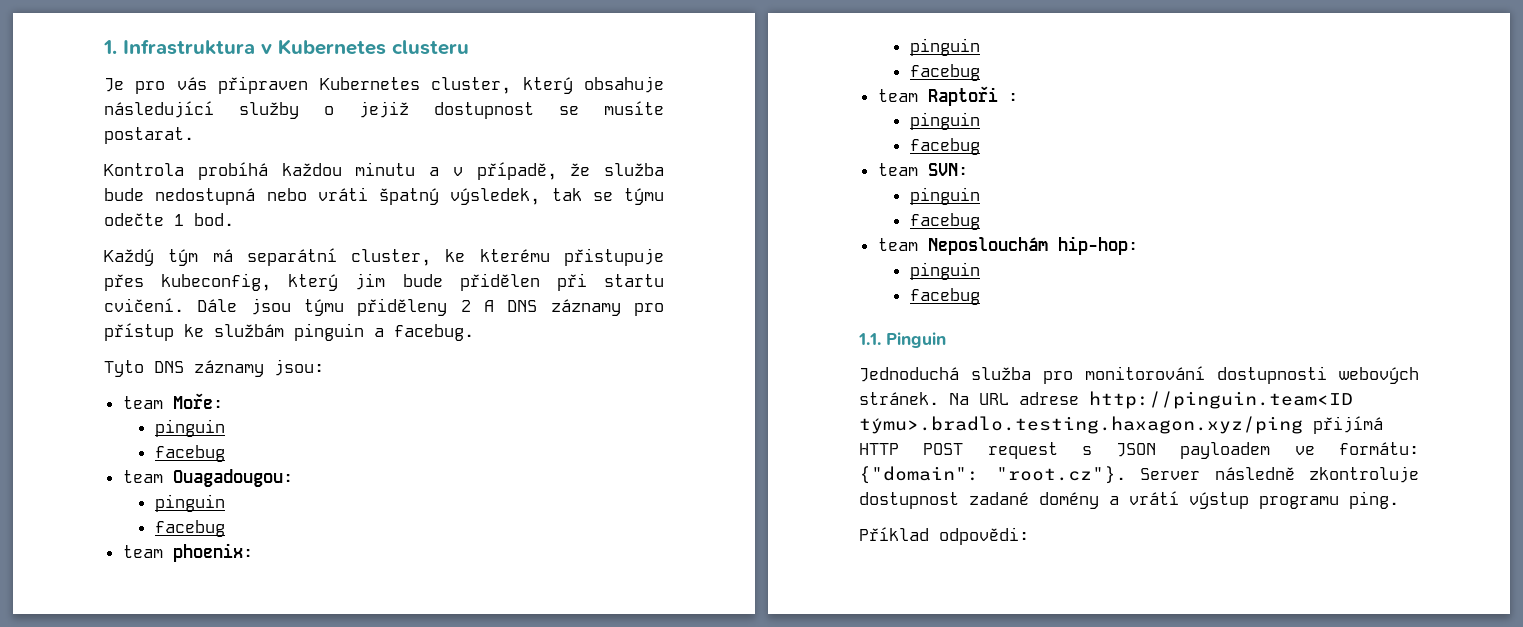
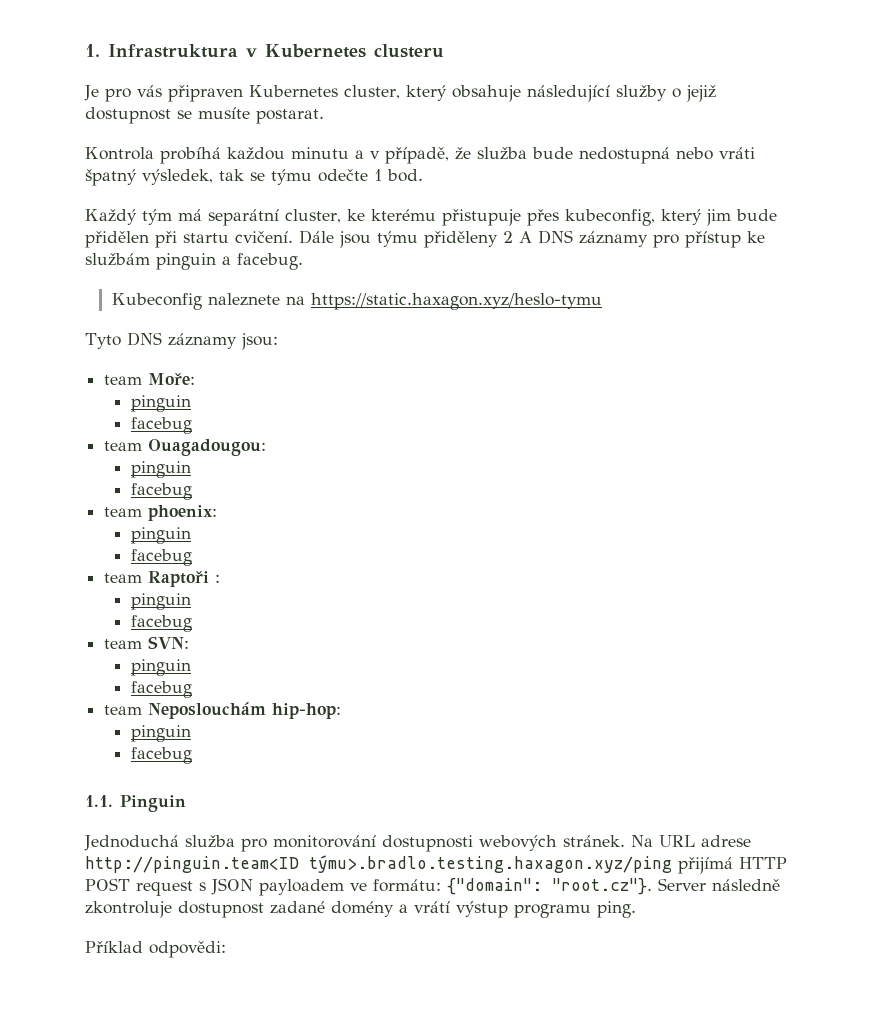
+ Kubeconfig naleznete na https://static.haxagon.xyz/heslo-tymu

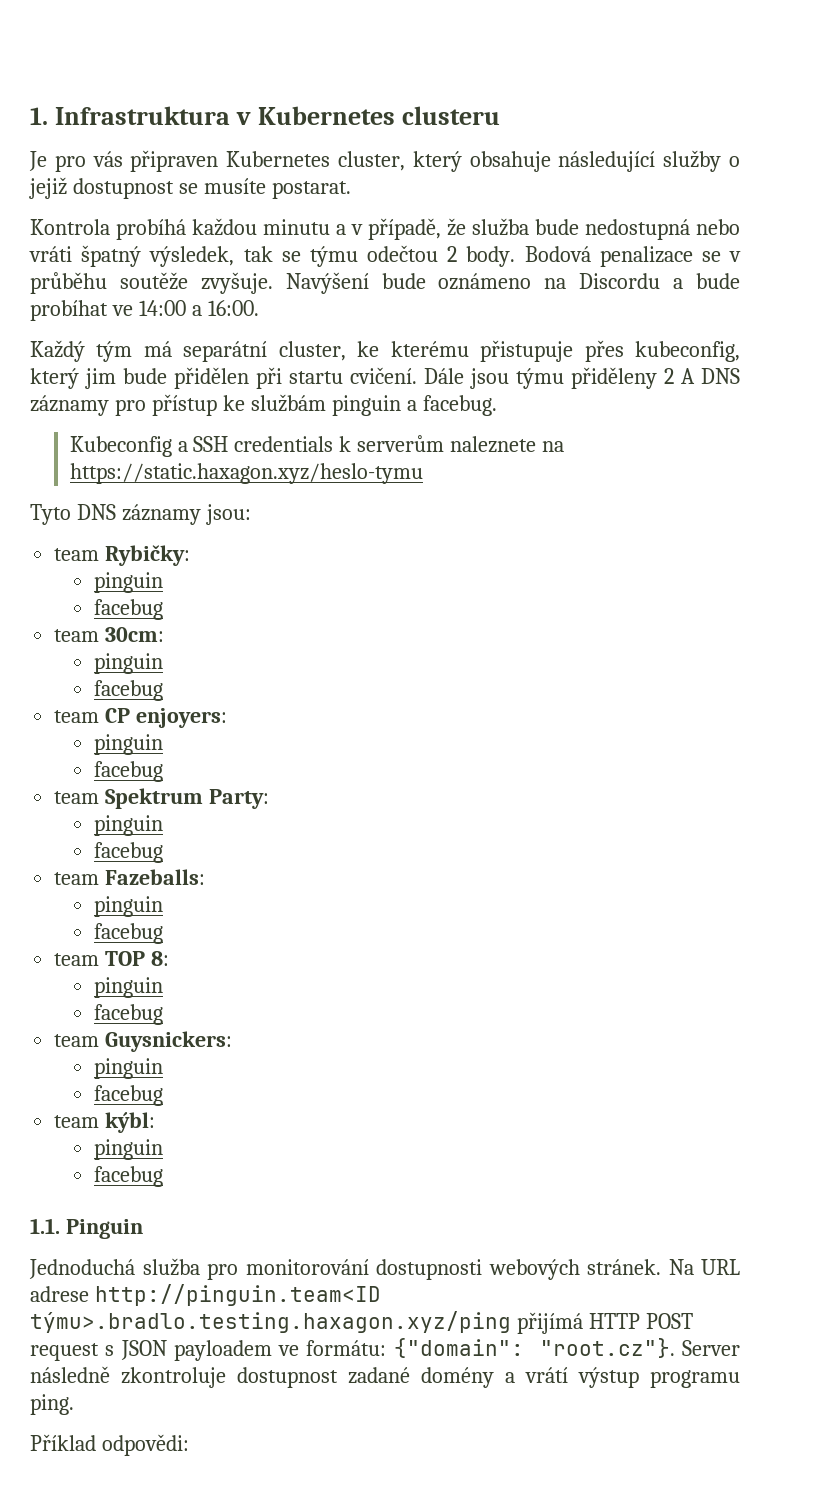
- Kontrola probíhá každou minutu a v případě, že služba bude nedostupná nebo vráti špatný výsledek, tak se týmu odečte 1 bod.
+ Kontrola probíhá každou minutu a v případě, že služba bude nedostupná nebo vráti špatný výsledek, tak se týmu odečtou 2 body. Bodová penalizace se v průběhu soutěže zvyšuje. Navýšení bude oznámeno na Discordu a bude probíhat ve 14:00 a 16:00.
- Kubeconfig naleznete na https://static.haxagon.xyz/heslo-tymu
+ Kubeconfig a SSH credentials k serverům naleznete na https://static.haxagon.xyz/heslo-tymu
- team Moře:
+ team Rybičky:
  pinguin
  facebug
- team Ouagadougou:
+ team 30cm:
  pinguin
  facebug
- team phoenix:
+ team CP enjoyers:
  pinguin
  facebug
- team Raptoři :
+ team Spektrum Party:
  pinguin
  facebug
- team SVN:
+ team Fazeballs:
  pinguin
  facebug
- team Neposlouchám hip-hop:
+ team TOP 8:
+ pinguin
+ facebug
+ team Guysnickers:
+ pinguin
+ facebug
+ team kýbl:

